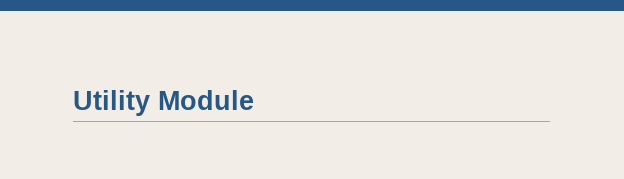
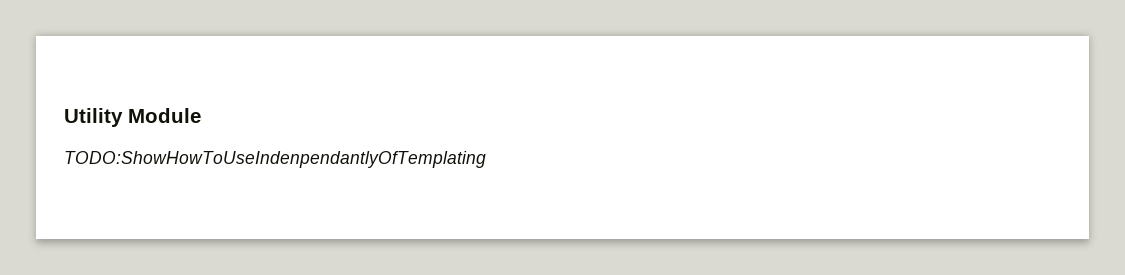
+ TODO:ShowHowToUseIndenpendantlyOfTemplating

